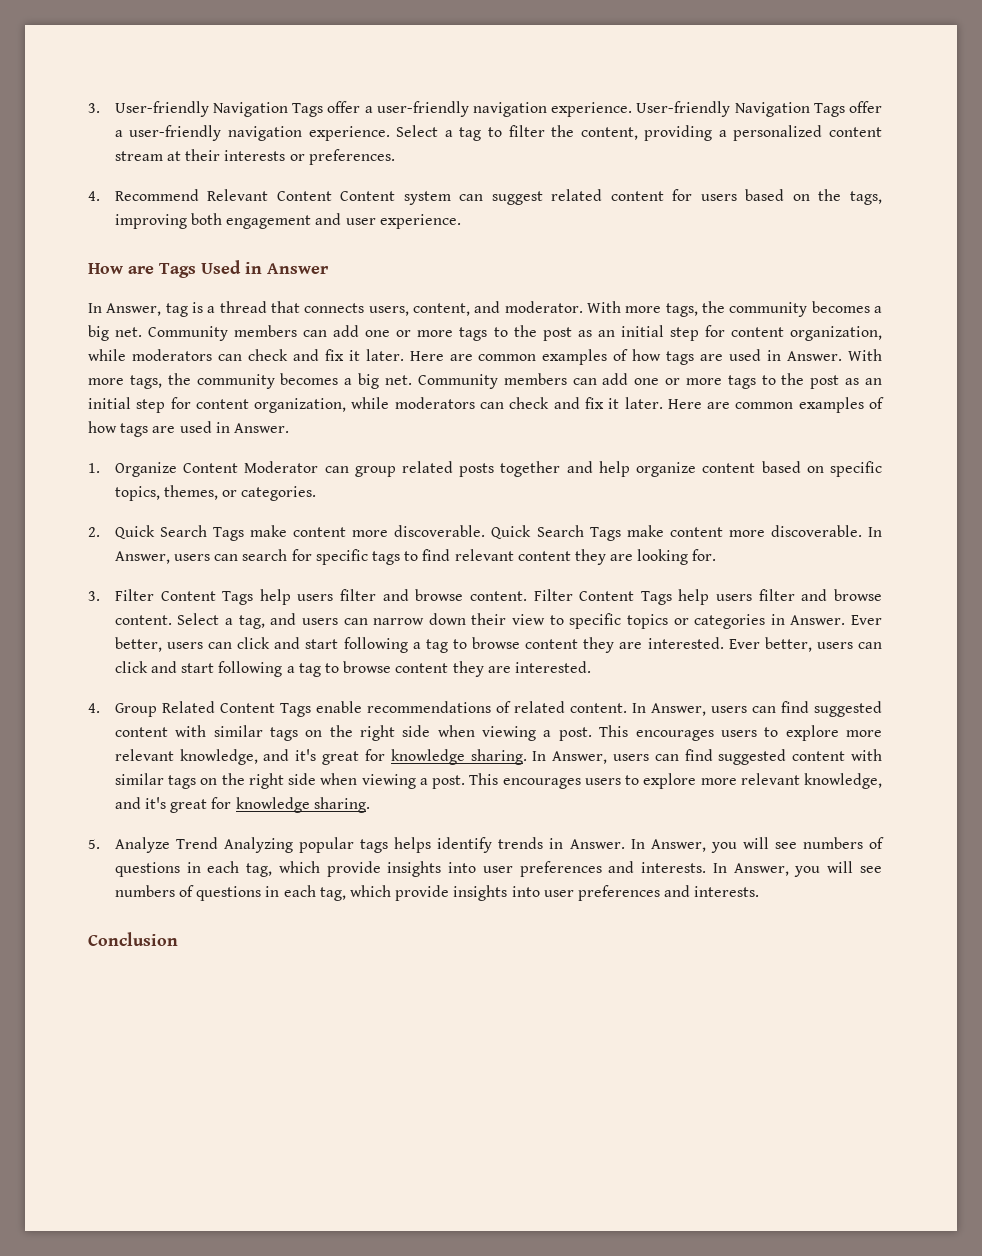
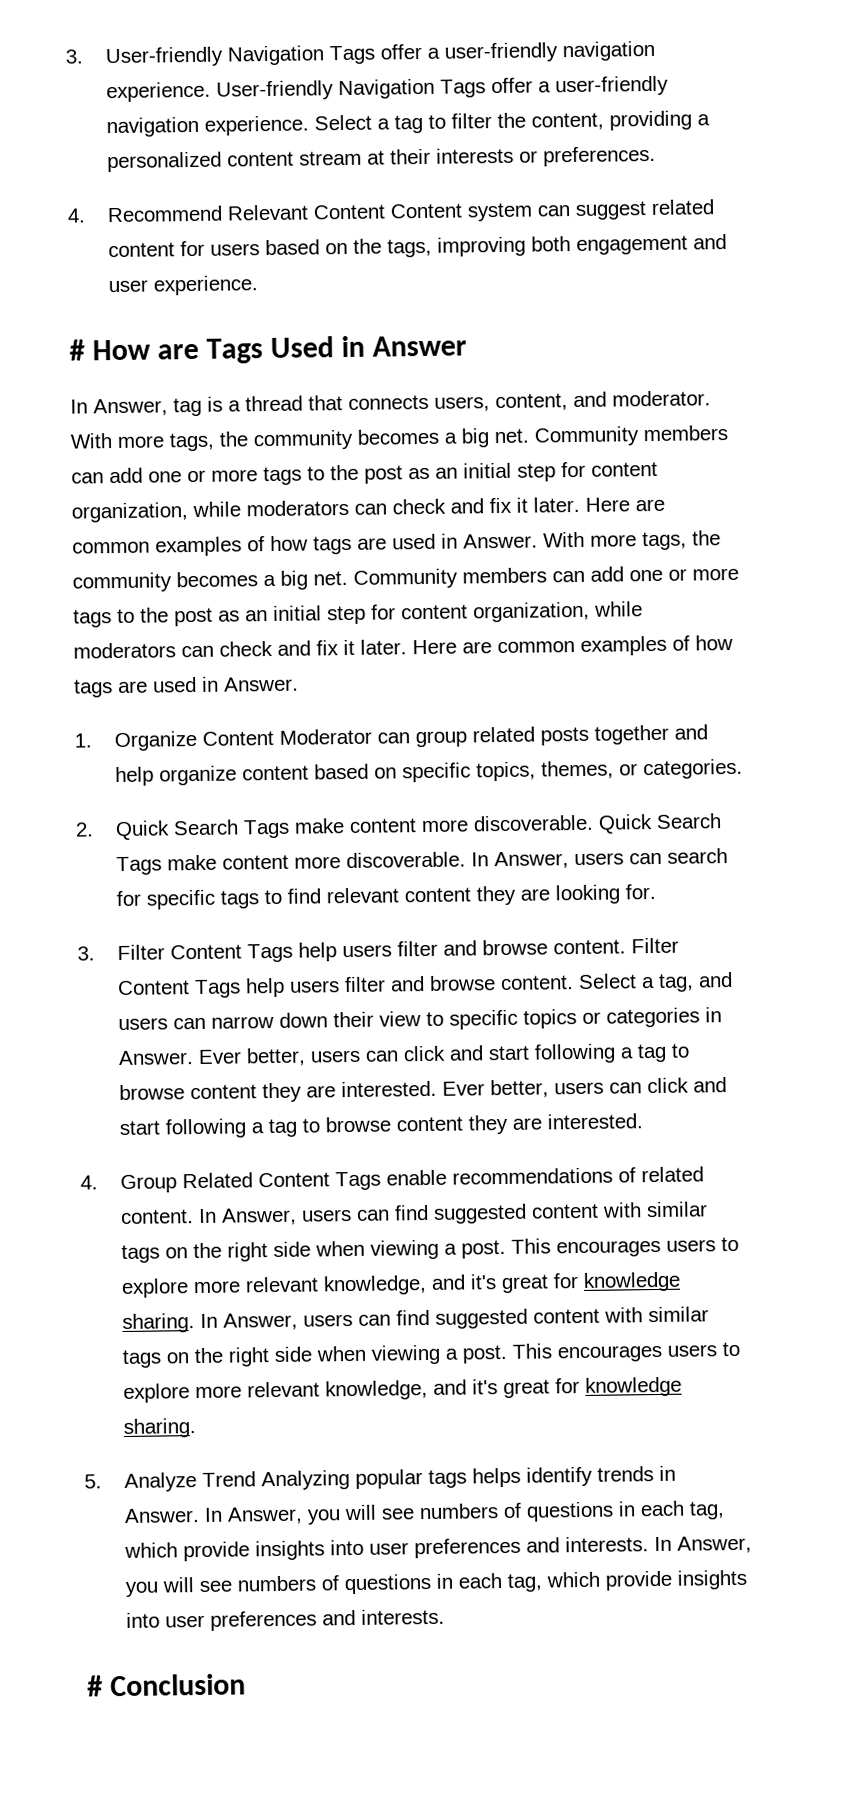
- How are Tags Used in Answer
+ # How are Tags Used in Answer
- Conclusion
+ # Conclusion

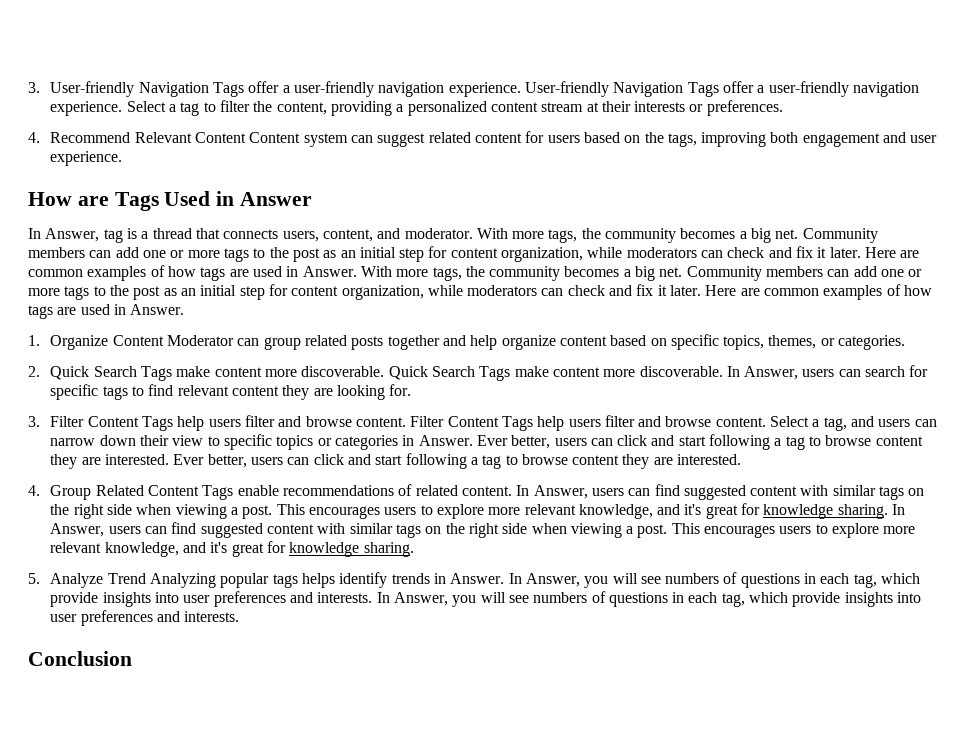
- # How are Tags Used in Answer
+ How are Tags Used in Answer
- # Conclusion
+ Conclusion

